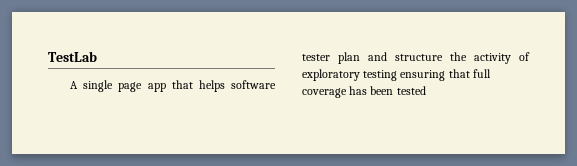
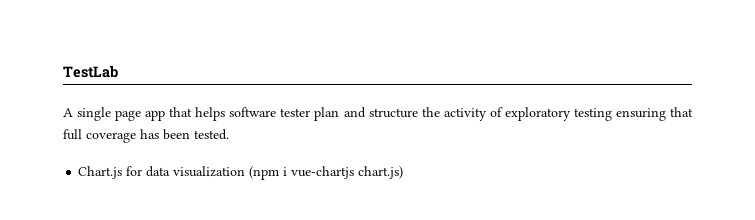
- A single page app that helps software tester plan and structure the activity of exploratory testing ensuring that full coverage has been tested
+ A single page app that helps software tester plan and structure the activity of exploratory testing ensuring that full coverage has been tested.
+ Chart.js for data visualization (npm i vue-chartjs chart.js)

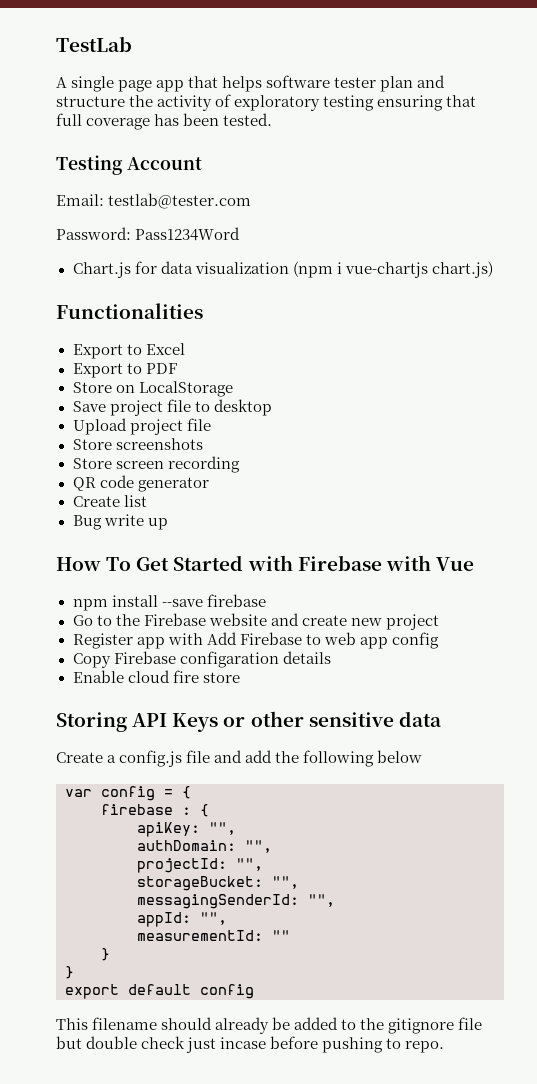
+ Testing Account
+ Email: testlab@tester.com
+ Password: Pass1234Word
+ Functionalities
+ Export to Excel
+ Export to PDF
+ Store on LocalStorage
+ Save project file to desktop
+ Upload project file
+ Store screenshots
+ Store screen recording
+ QR code generator
+ Create list
+ Bug write up
+ How To Get Started with Firebase with Vue
+ npm install --save firebase
+ Go to the Firebase website and create new project
+ Register app with Add Firebase to web app config
+ Copy Firebase configaration details
+ Enable cloud fire store
+ Storing API Keys or other sensitive data
+ Create a config.js file and add the following below
+ var config = {
+ firebase : {
+ apiKey: "",
+ authDomain: "",
+ projectId: "",
+ storageBucket: "",
+ messagingSenderId: "",
+ appId: "",
+ measurementId: ""
+ }
+ }
+ export default config
+ This filename should already be added to the gitignore file but double check just incase before pushing to repo.

